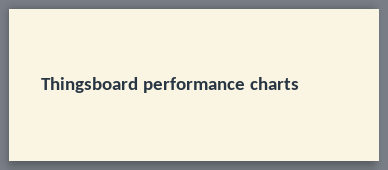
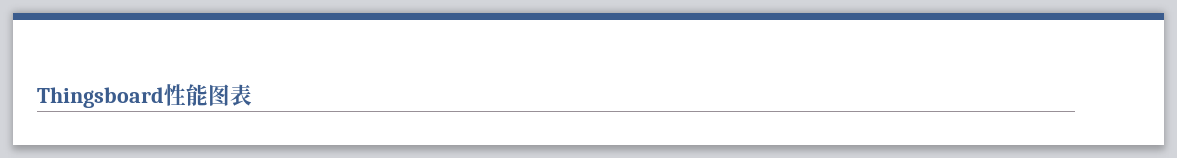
- Thingsboard performance charts
+ Thingsboard性能图表

